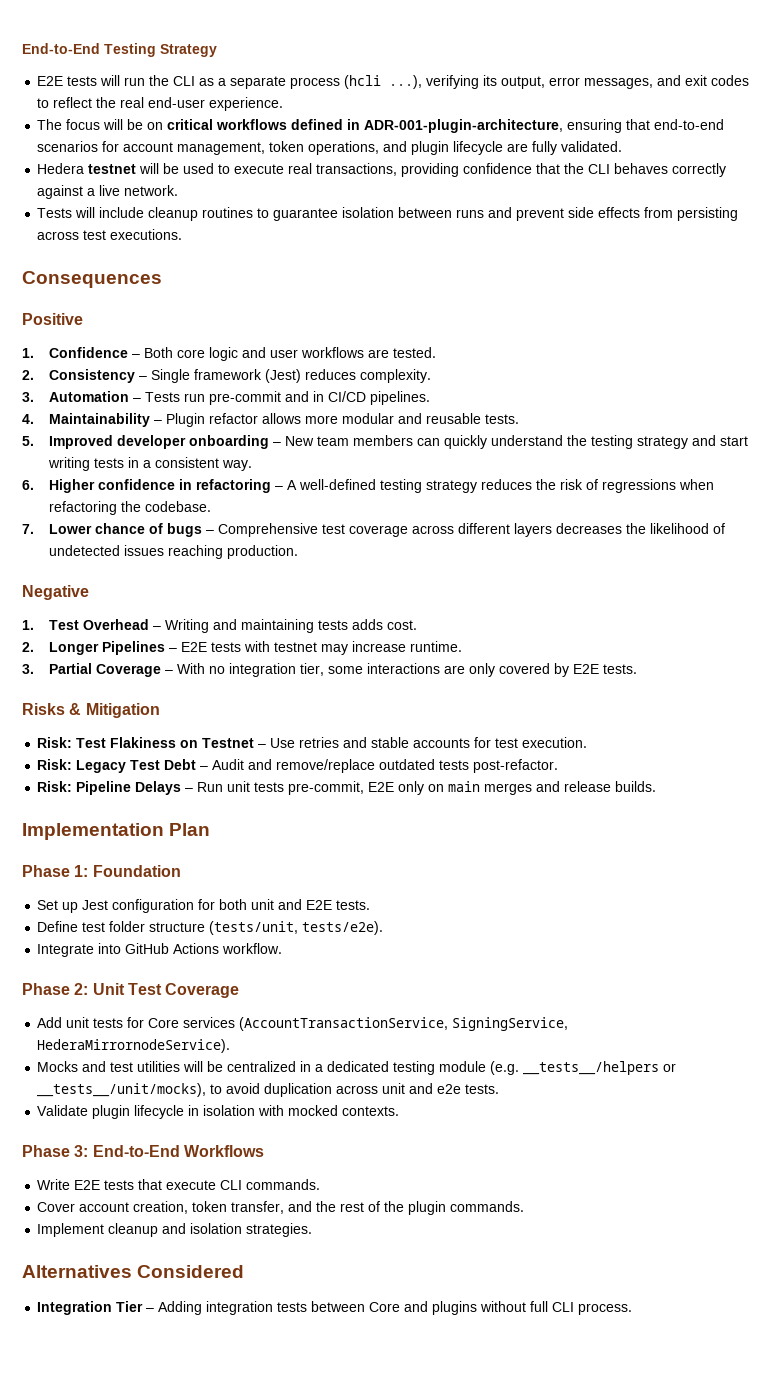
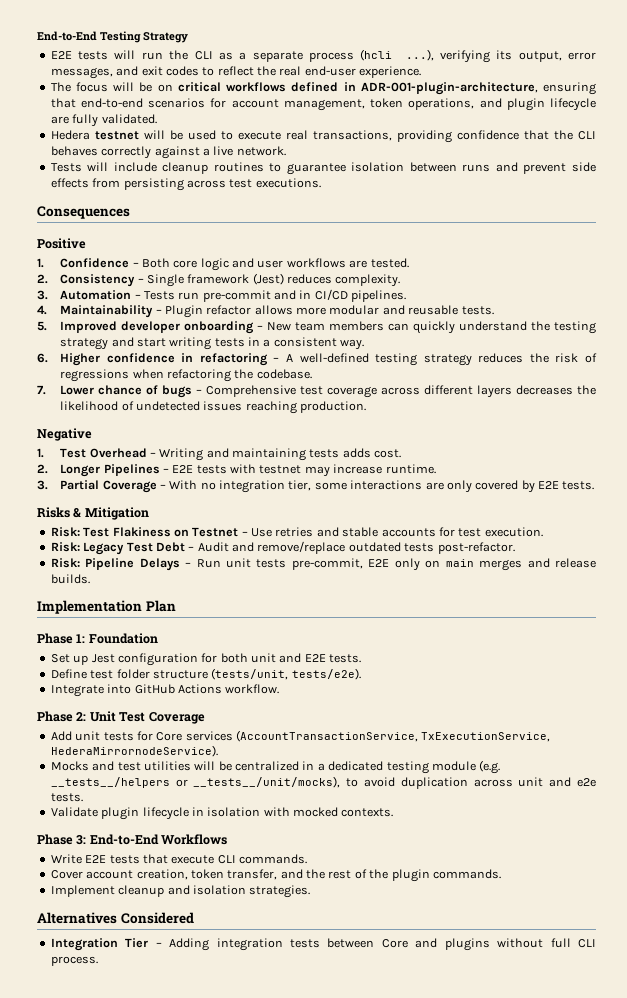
- Add unit tests for Core services (AccountTransactionService, SigningService, HederaMirrornodeService).
+ Add unit tests for Core services (AccountTransactionService, TxExecutionService, HederaMirrornodeService).

